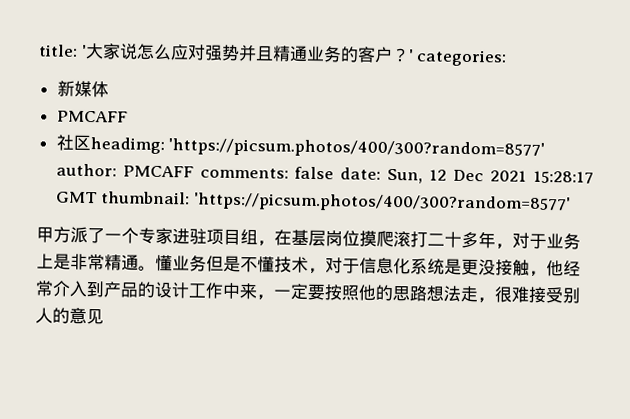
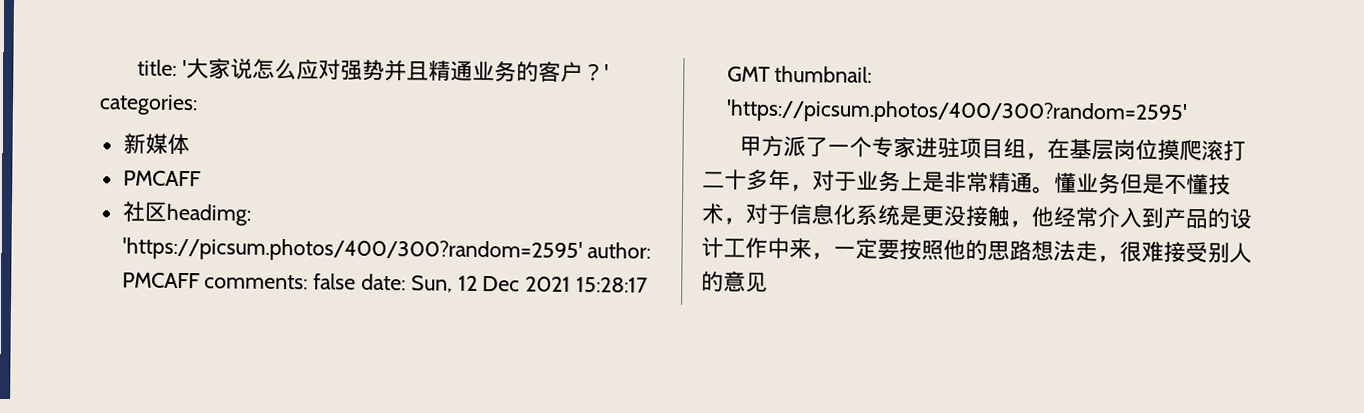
- 社区headimg: 'https://picsum.photos/400/300?random=8577' author: PMCAFF comments: false date: Sun, 12 Dec 2021 15:28:17 GMT thumbnail: 'https://picsum.photos/400/300?random=8577'
+ 社区headimg: 'https://picsum.photos/400/300?random=2595' author: PMCAFF comments: false date: Sun, 12 Dec 2021 15:28:17 GMT thumbnail: 'https://picsum.photos/400/300?random=2595'

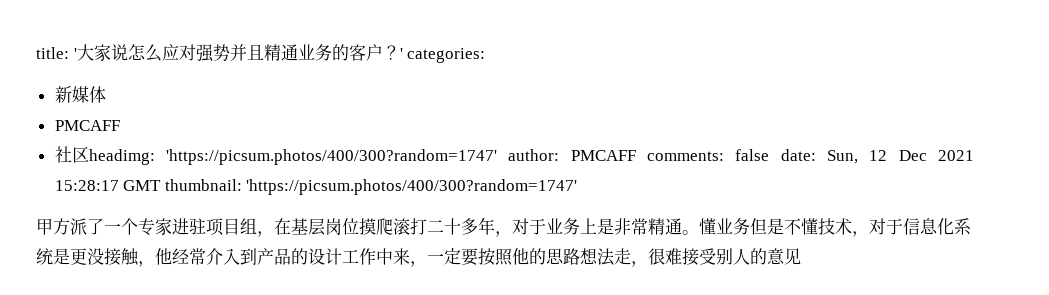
- 社区headimg: 'https://picsum.photos/400/300?random=2595' author: PMCAFF comments: false date: Sun, 12 Dec 2021 15:28:17 GMT thumbnail: 'https://picsum.photos/400/300?random=2595'
+ 社区headimg: 'https://picsum.photos/400/300?random=1747' author: PMCAFF comments: false date: Sun, 12 Dec 2021 15:28:17 GMT thumbnail: 'https://picsum.photos/400/300?random=1747'

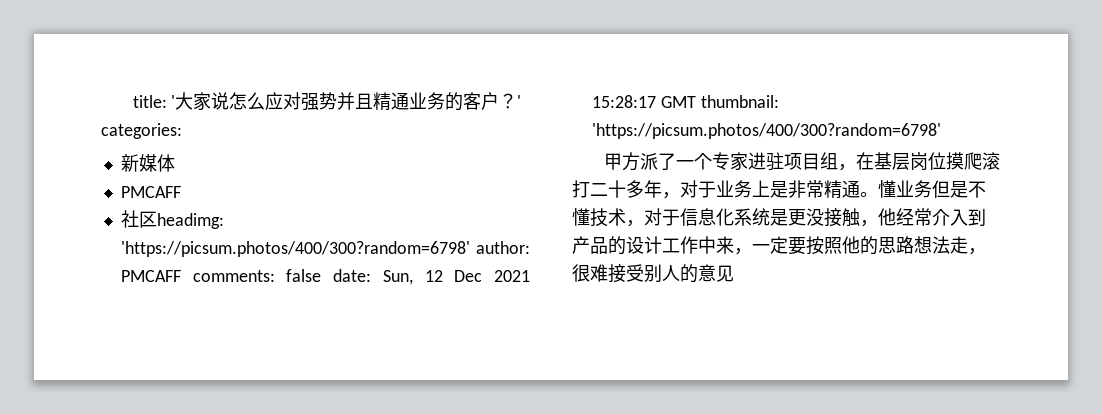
- 社区headimg: 'https://picsum.photos/400/300?random=1747' author: PMCAFF comments: false date: Sun, 12 Dec 2021 15:28:17 GMT thumbnail: 'https://picsum.photos/400/300?random=1747'
+ 社区headimg: 'https://picsum.photos/400/300?random=6798' author: PMCAFF comments: false date: Sun, 12 Dec 2021 15:28:17 GMT thumbnail: 'https://picsum.photos/400/300?random=6798'

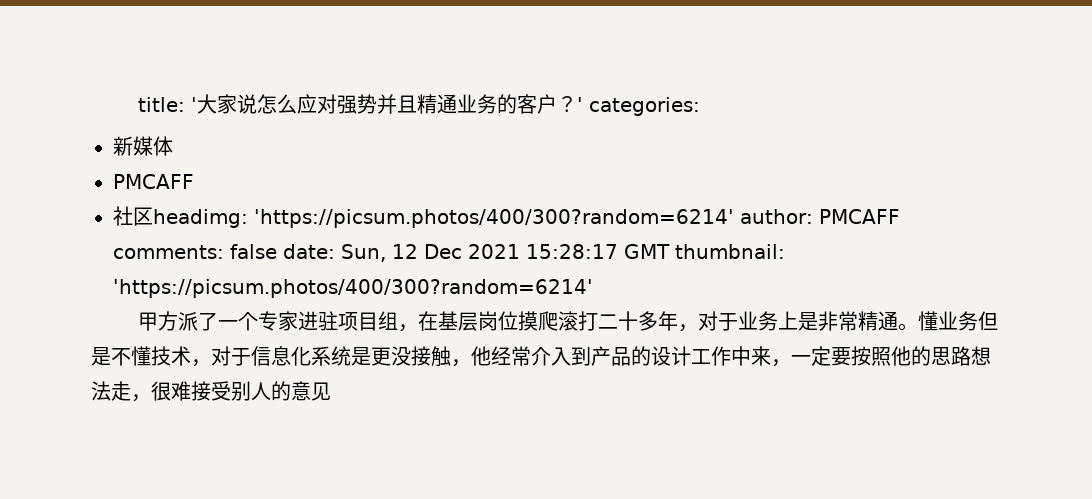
- 社区headimg: 'https://picsum.photos/400/300?random=6798' author: PMCAFF comments: false date: Sun, 12 Dec 2021 15:28:17 GMT thumbnail: 'https://picsum.photos/400/300?random=6798'
+ 社区headimg: 'https://picsum.photos/400/300?random=6214' author: PMCAFF comments: false date: Sun, 12 Dec 2021 15:28:17 GMT thumbnail: 'https://picsum.photos/400/300?random=6214'

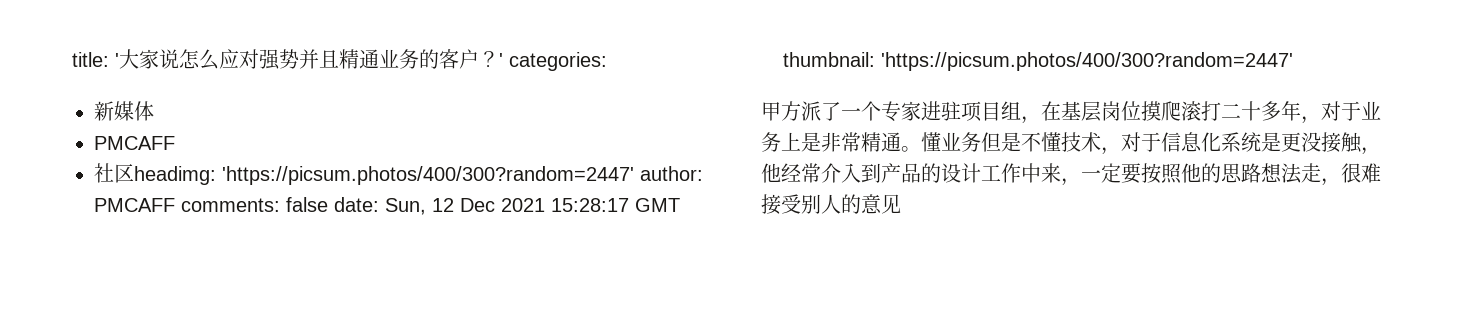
- 社区headimg: 'https://picsum.photos/400/300?random=6214' author: PMCAFF comments: false date: Sun, 12 Dec 2021 15:28:17 GMT thumbnail: 'https://picsum.photos/400/300?random=6214'
+ 社区headimg: 'https://picsum.photos/400/300?random=2447' author: PMCAFF comments: false date: Sun, 12 Dec 2021 15:28:17 GMT thumbnail: 'https://picsum.photos/400/300?random=2447'

